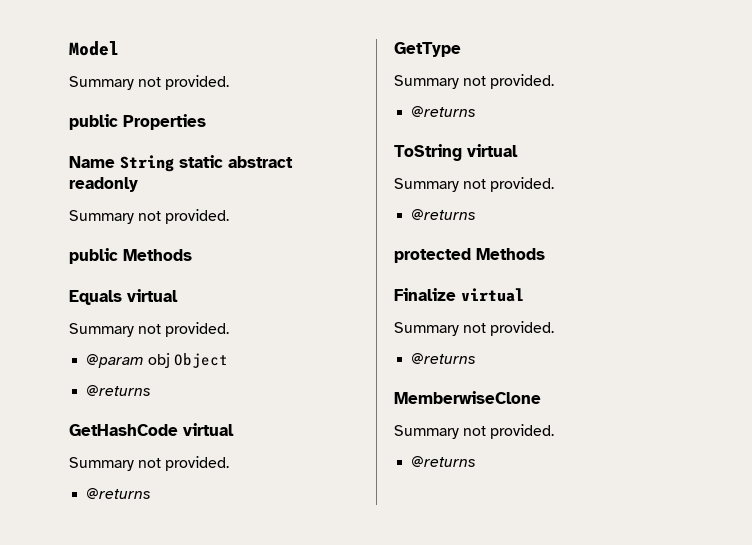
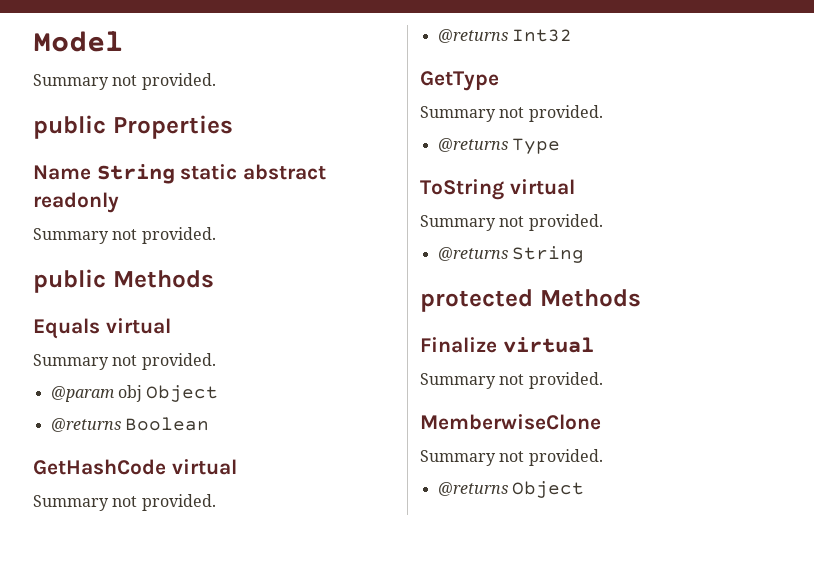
  @param obj Object
- @returns
+ @returns Boolean
  GetHashCode virtual
  Summary not provided.
- @returns
+ @returns Int32
  GetType
  Summary not provided.
- @returns
+ @returns Type
  ToString virtual
  Summary not provided.
- @returns
+ @returns String
  Finalize virtual
  Summary not provided.
- @returns
  MemberwiseClone
  Summary not provided.
- @returns
+ @returns Object

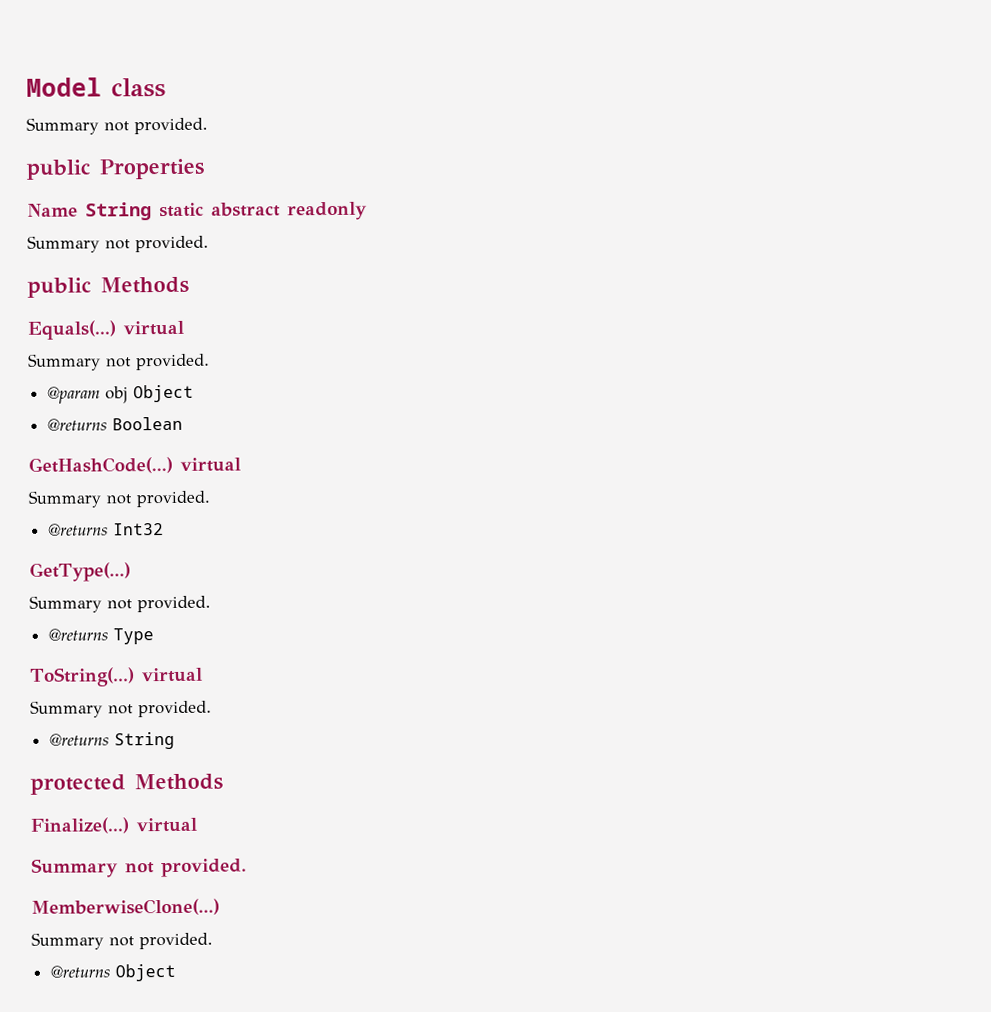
- Model
+ Model class
- Equals virtual
+ Equals(...) virtual
- GetHashCode virtual
+ GetHashCode(...) virtual
- GetType
+ GetType(...)
- ToString virtual
+ ToString(...) virtual
- Finalize virtual
+ Finalize(...) virtual
  Summary not provided.
- MemberwiseClone
+ MemberwiseClone(...)

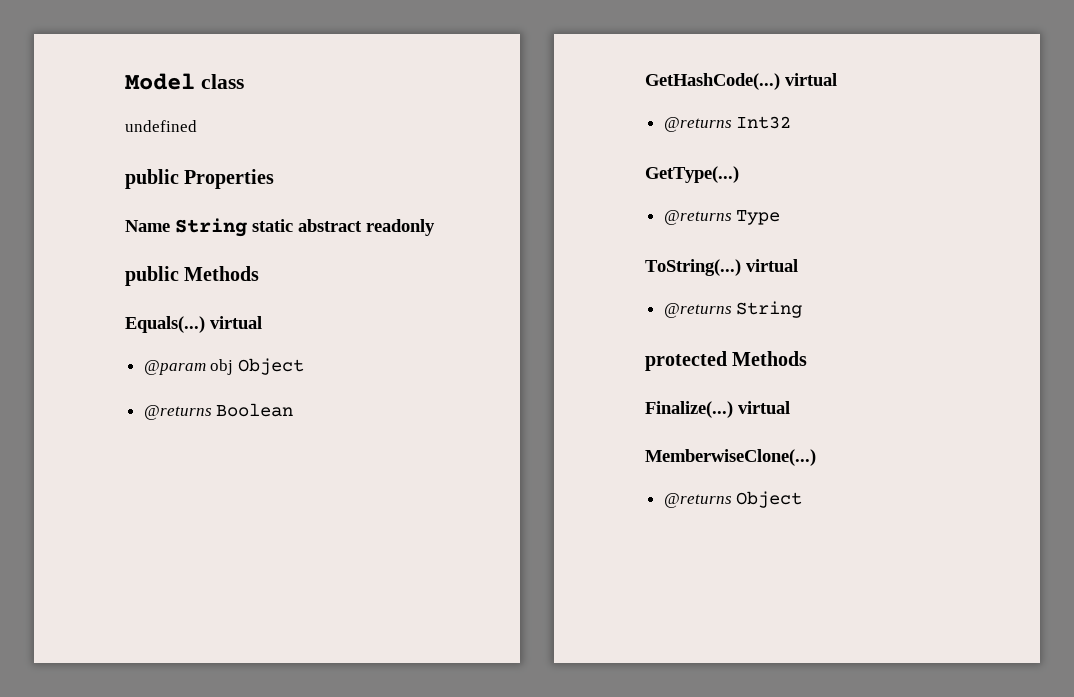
  Model class
- Summary not provided.
+ undefined
  Name String static abstract readonly
- Summary not provided.
  Equals(...) virtual
- Summary not provided.
  GetHashCode(...) virtual
- Summary not provided.
  GetType(...)
- Summary not provided.
  ToString(...) virtual
- Summary not provided.
  Finalize(...) virtual
- Summary not provided.
  MemberwiseClone(...)
- Summary not provided.

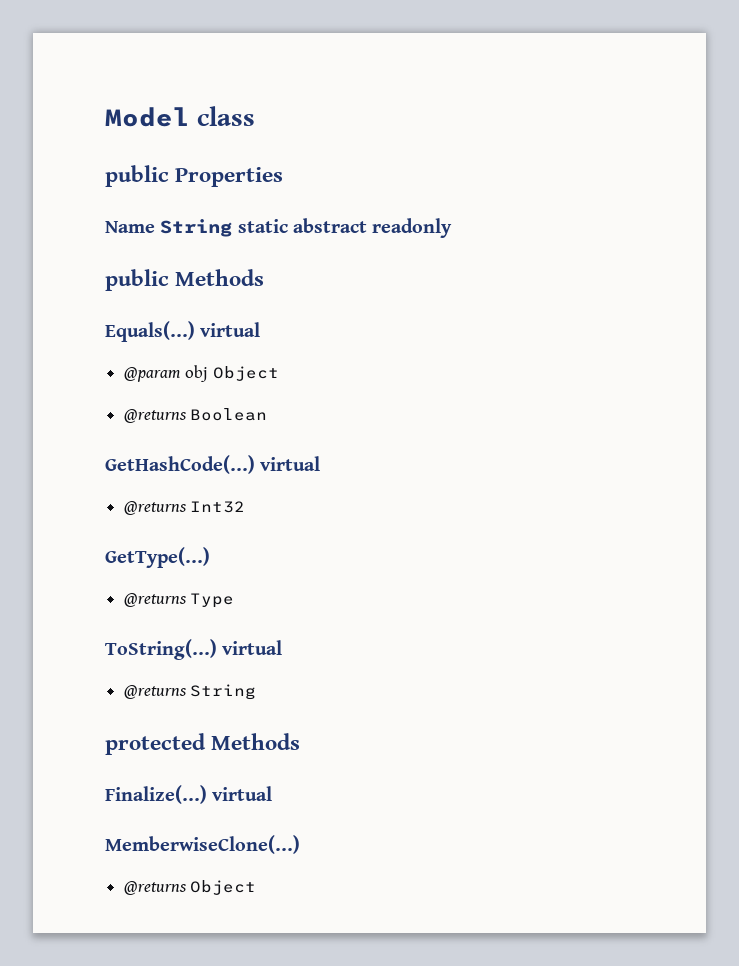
- undefined

